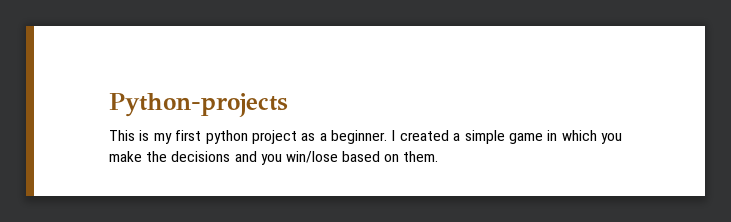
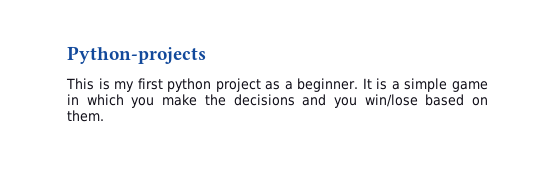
- I created a simple game in which you make the decisions and you win/lose based on them.
+ It is a simple game in which you make the decisions and you win/lose based on them.

